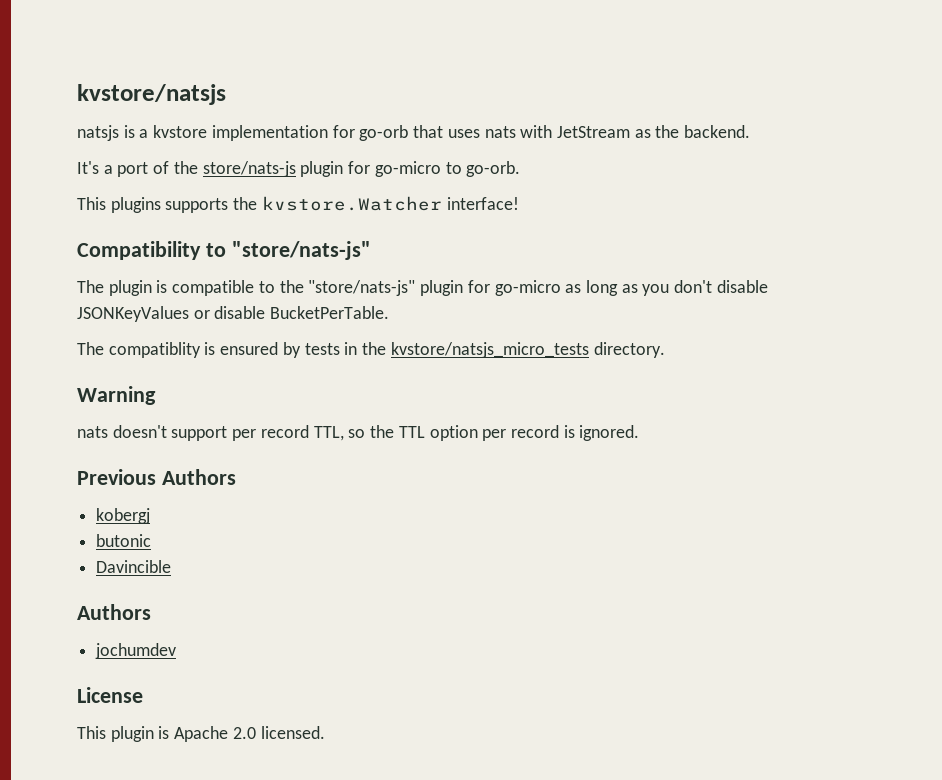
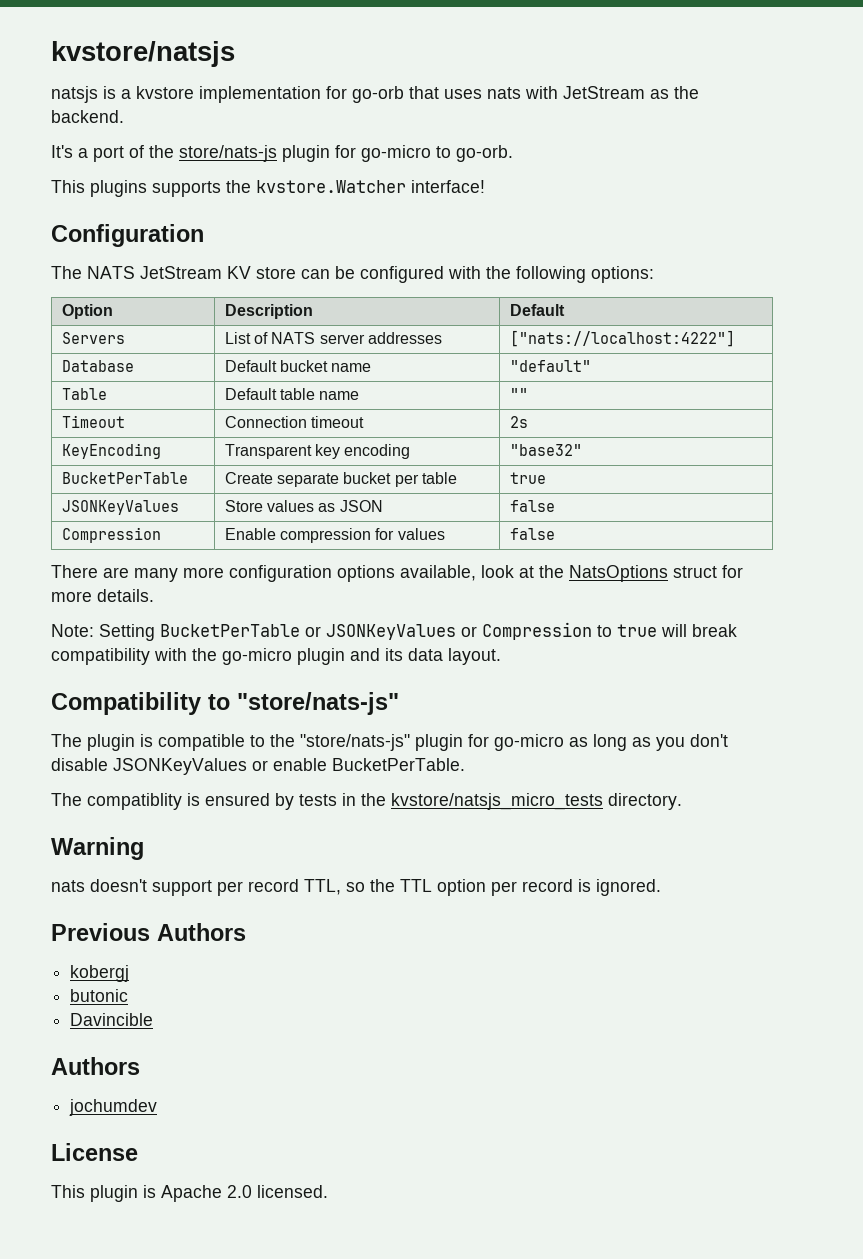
+ Configuration
+ The NATS JetStream KV store can be configured with the following options:
+ Option | Description | Default
+ Servers | List of NATS server addresses | ["nats://localhost:4222"]
+ Database | Default bucket name | "default"
+ Table | Default table name | ""
+ Timeout | Connection timeout | 2s
+ KeyEncoding | Transparent key encoding | "base32"
+ BucketPerTable | Create separate bucket per table | true
+ JSONKeyValues | Store values as JSON | false
+ Compression | Enable compression for values | false
+ There are many more configuration options available, look at the NatsOptions struct for more details.
+ Note: Setting BucketPerTable or JSONKeyValues or Compression to true will break compatibility with the go-micro plugin and its data layout.
- The plugin is compatible to the "store/nats-js" plugin for go-micro as long as you don't disable JSONKeyValues or disable BucketPerTable.
+ The plugin is compatible to the "store/nats-js" plugin for go-micro as long as you don't disable JSONKeyValues or enable BucketPerTable.

